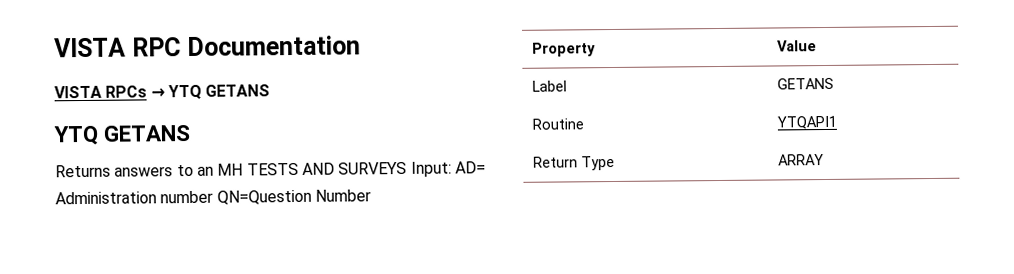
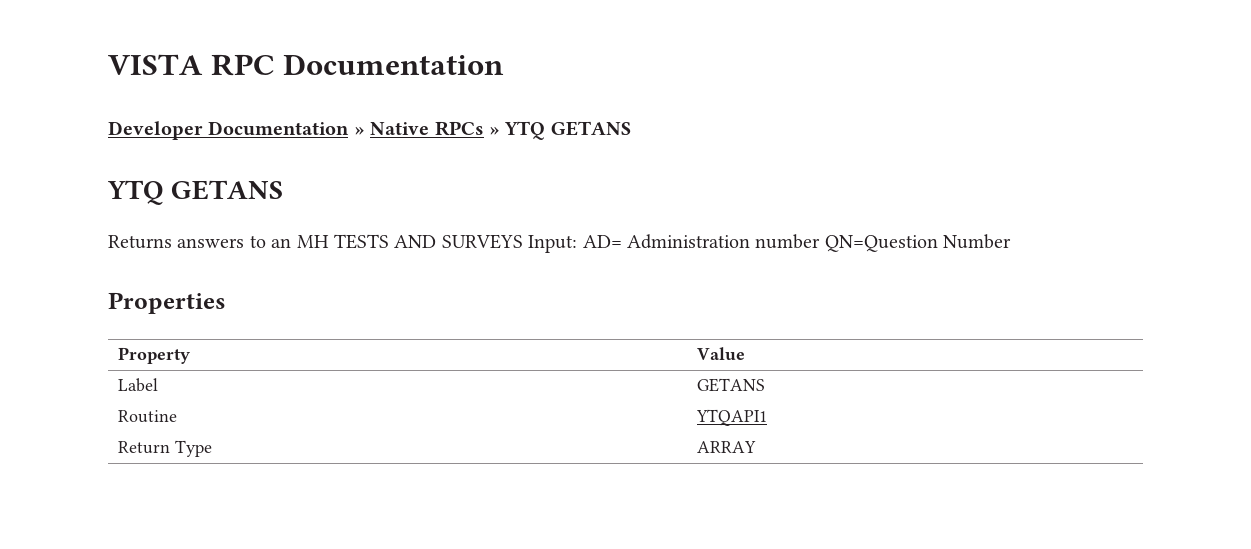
- VISTA RPCs → YTQ GETANS
+ Developer Documentation » Native RPCs » YTQ GETANS
+ Properties

